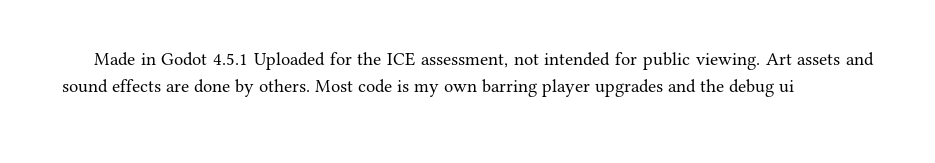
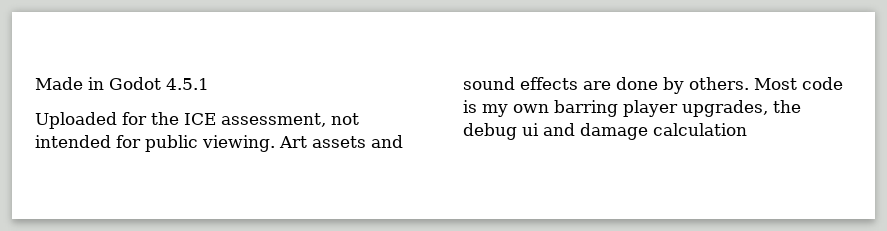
- Made in Godot 4.5.1 Uploaded for the ICE assessment, not intended for public viewing.
+ Made in Godot 4.5.1
+ Uploaded for the ICE assessment, not intended for public viewing.
- Most code is my own barring player upgrades and the debug ui
+ Most code is my own barring player upgrades, the debug ui and damage calculation

